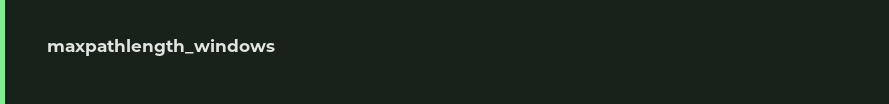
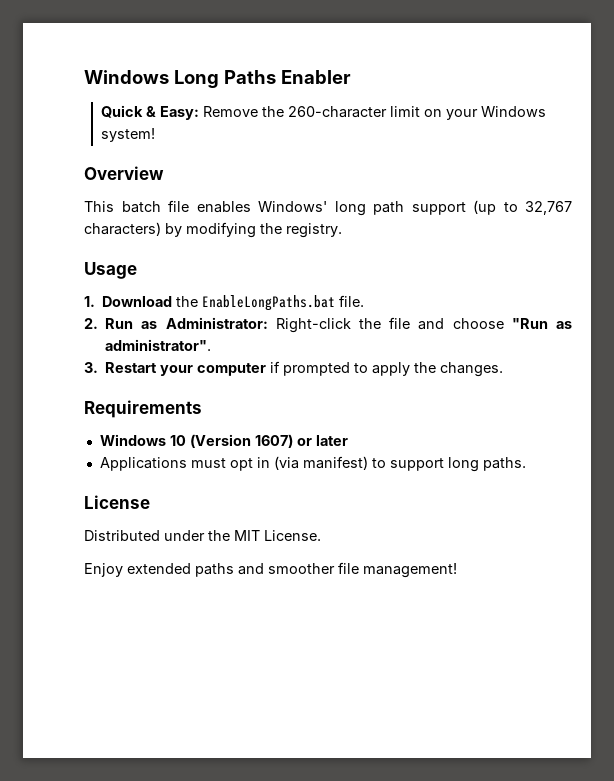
- maxpathlength_windows
+ Windows Long Paths Enabler
+ Quick & Easy: Remove the 260-character limit on your Windows system!
+ Overview
+ This batch file enables Windows' long path support (up to 32,767 characters) by modifying the registry.
+ Usage
+ 1. Download the EnableLongPaths.bat file.
+ 2. Run as Administrator: Right-click the file and choose "Run as administrator".
+ 3. Restart your computer if prompted to apply the changes.
+ Requirements
+ Windows 10 (Version 1607) or later
+ Applications must opt in (via manifest) to support long paths.
+ License
+ Distributed under the MIT License.
+ Enjoy extended paths and smoother file management!

